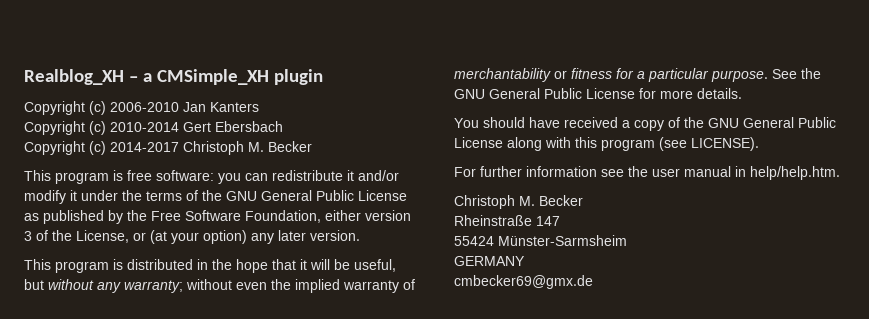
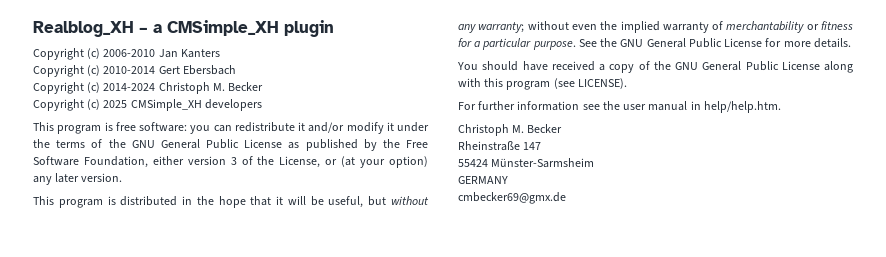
- Copyright (c) 2014-2017 Christoph M. Becker
+ Copyright (c) 2014-2024 Christoph M. Becker
+ Copyright (c) 2025 CMSimple_XH developers

